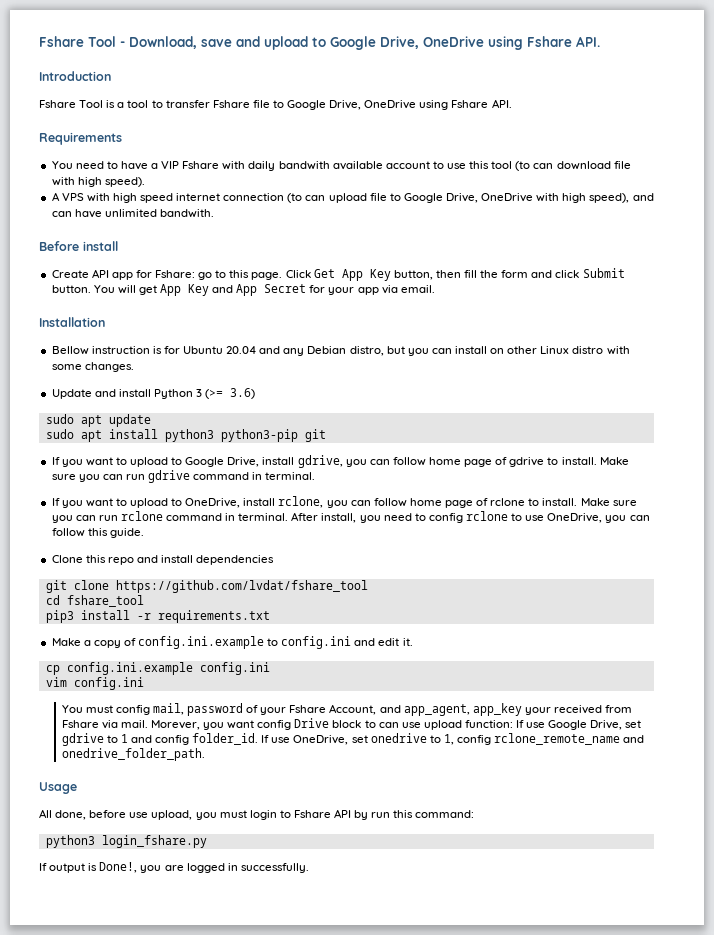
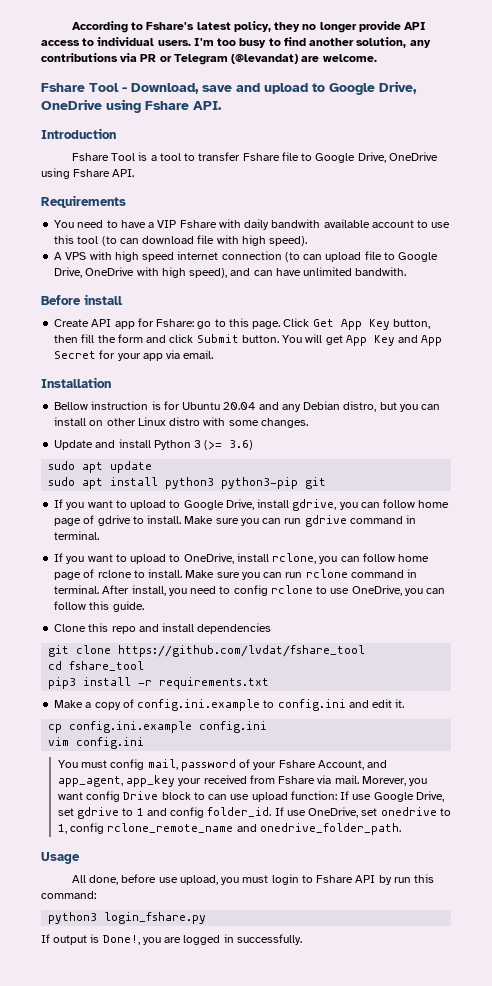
+ According to Fshare's latest policy, they no longer provide API access to individual users. I'm too busy to find another solution, any contributions via PR or Telegram (@levandat) are welcome.

